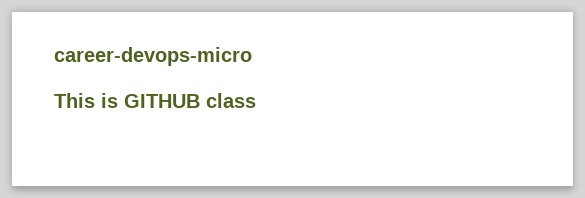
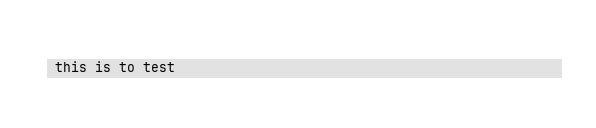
- career-devops-micro
- This is GITHUB class
+ this is to test

